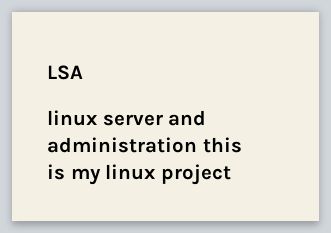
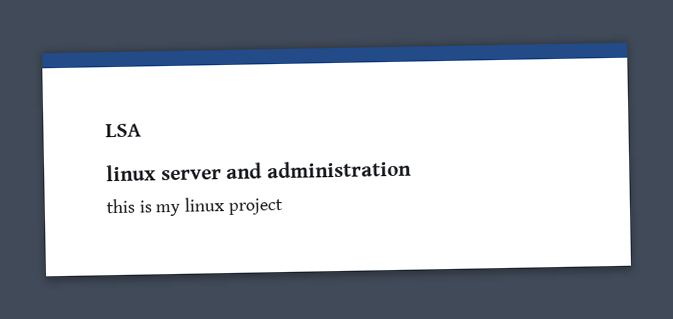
- linux server and administration this is my linux project
+ linux server and administration
+ this is my linux project

